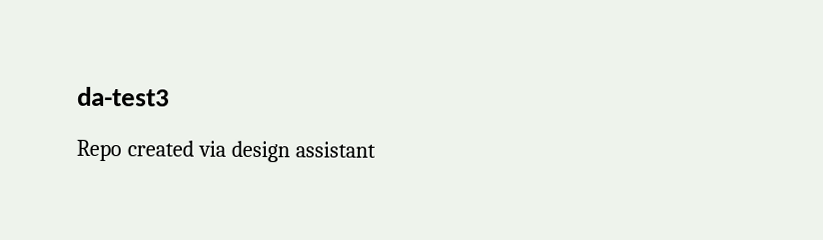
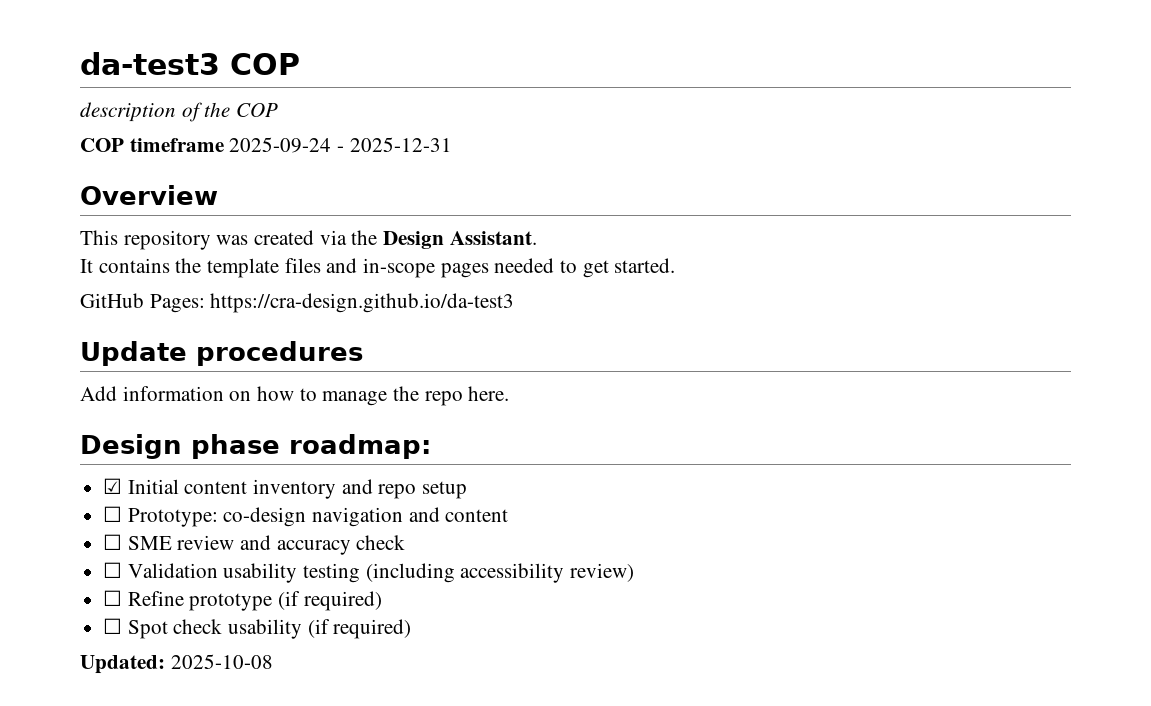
- da-test3
- Repo created via design assistant
+ da-test3 COP
+ description of the COP
+ COP timeframe 2025-09-24 - 2025-12-31
+ Overview
+ This repository was created via the Design Assistant.
+ It contains the template files and in-scope pages needed to get started.
+ GitHub Pages: https://cra-design.github.io/da-test3
+ Update procedures
+ Add information on how to manage the repo here.
+ Design phase roadmap:
+ ☑ Initial content inventory and repo setup
+ ☐ Prototype: co-design navigation and content
+ ☐ SME review and accuracy check
+ ☐ Validation usability testing (including accessibility review)
+ ☐ Refine prototype (if required)
+ ☐ Spot check usability (if required)
+ Updated: 2025-10-08

